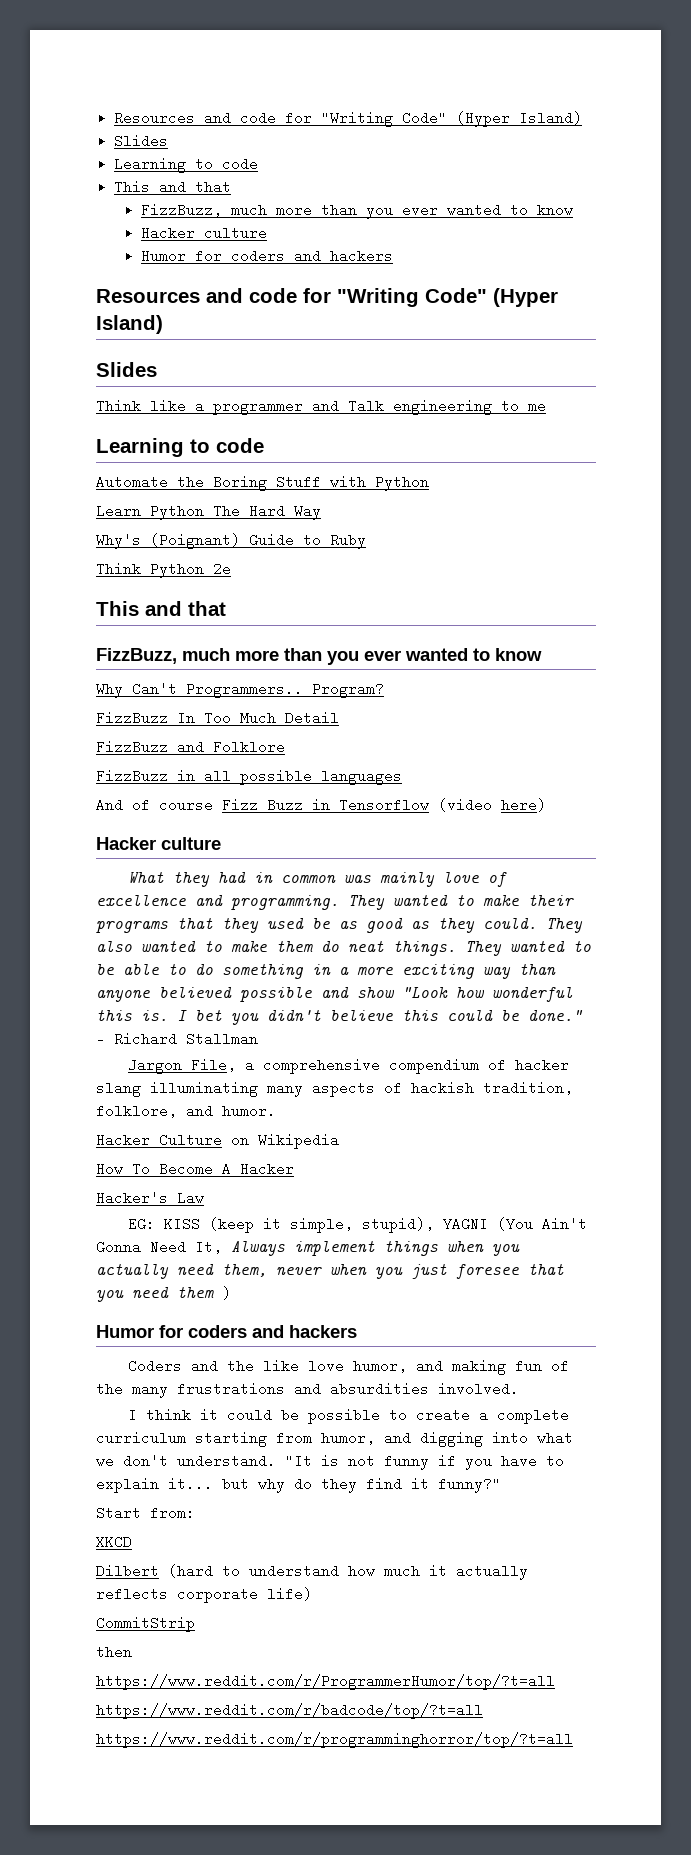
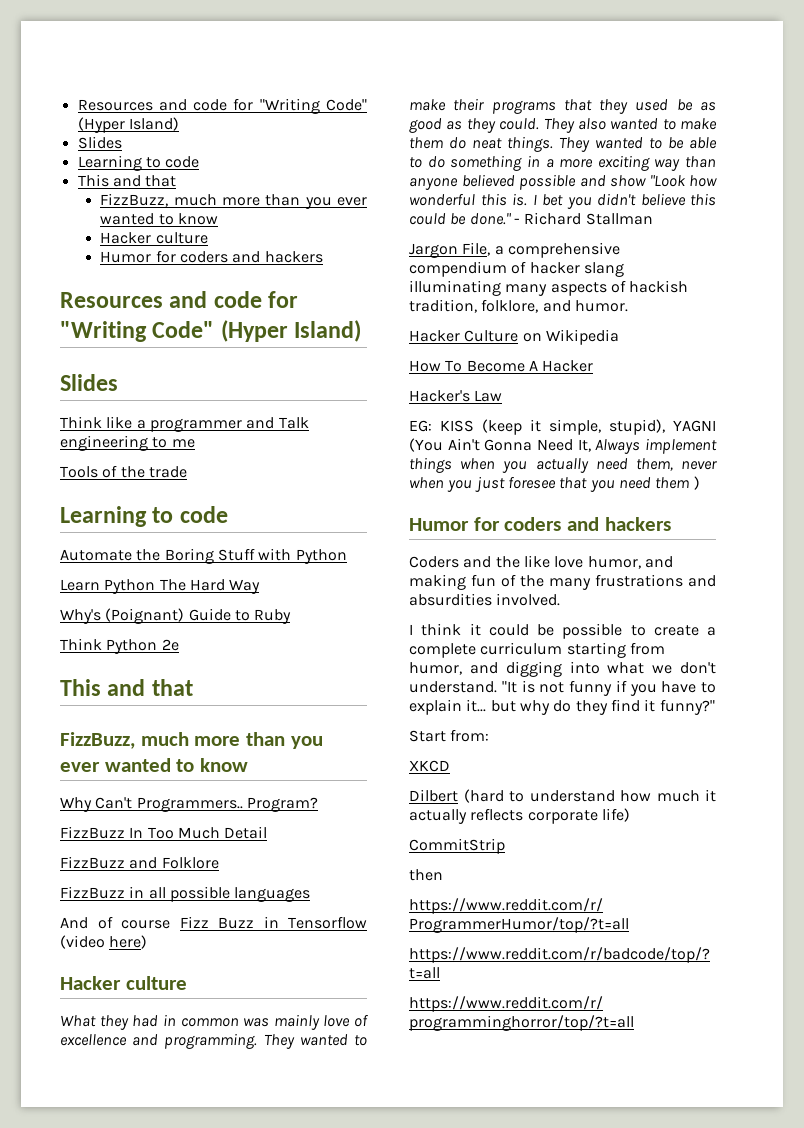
+ Tools of the trade

